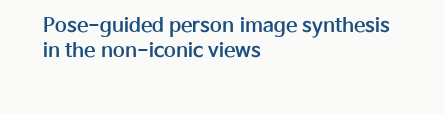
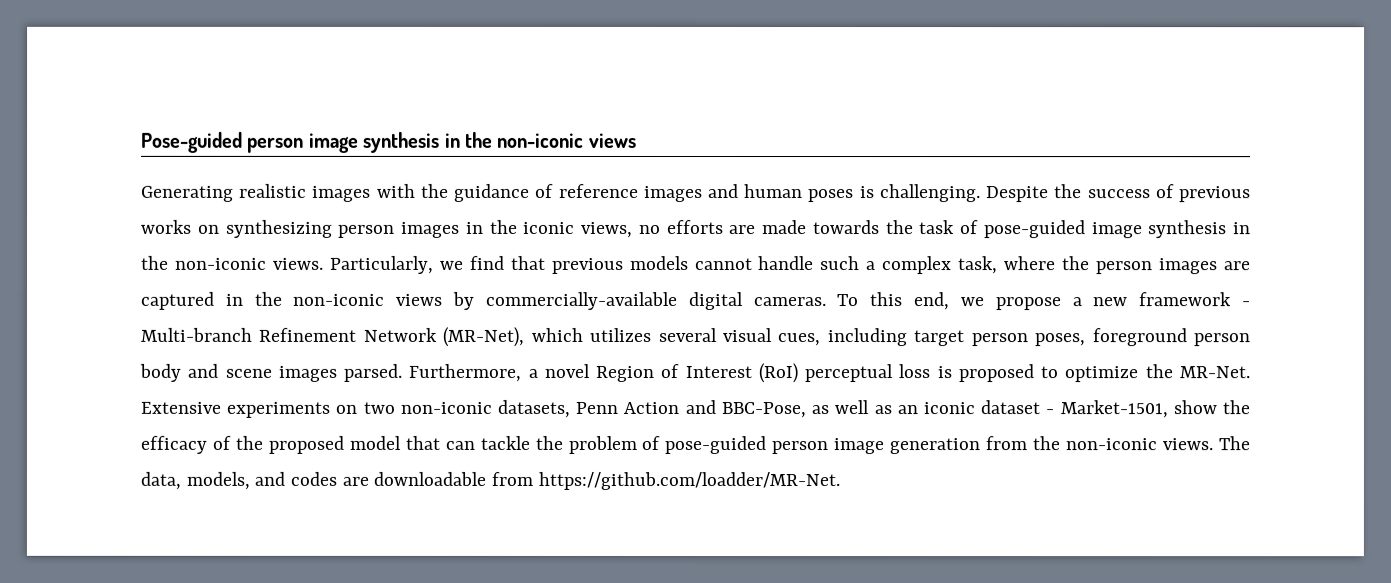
+ Generating realistic images with the guidance of reference images and human poses is challenging. Despite the success of previous works on synthesizing person images in the iconic views, no efforts are made towards the task of pose-guided image synthesis in the non-iconic views. Particularly, we find that previous models cannot handle such a complex task, where the person images are captured in the non-iconic views by commercially-available digital cameras. To this end, we propose a new framework - Multi-branch Refinement Network (MR-Net), which utilizes several visual cues, including target person poses, foreground person body and scene images parsed. Furthermore, a novel Region of Interest (RoI) perceptual loss is proposed to optimize the MR-Net. Extensive experiments on two non-iconic datasets, Penn Action and BBC-Pose, as well as an iconic dataset - Market-1501, show the efficacy of the proposed model that can tackle the problem of pose-guided person image generation from the non-iconic views. The data, models, and codes are downloadable from https://github.com/loadder/MR-Net.

